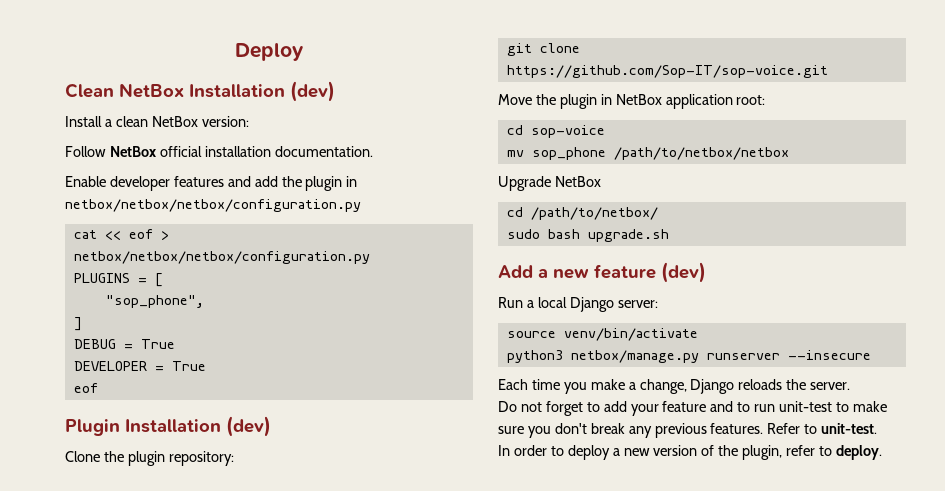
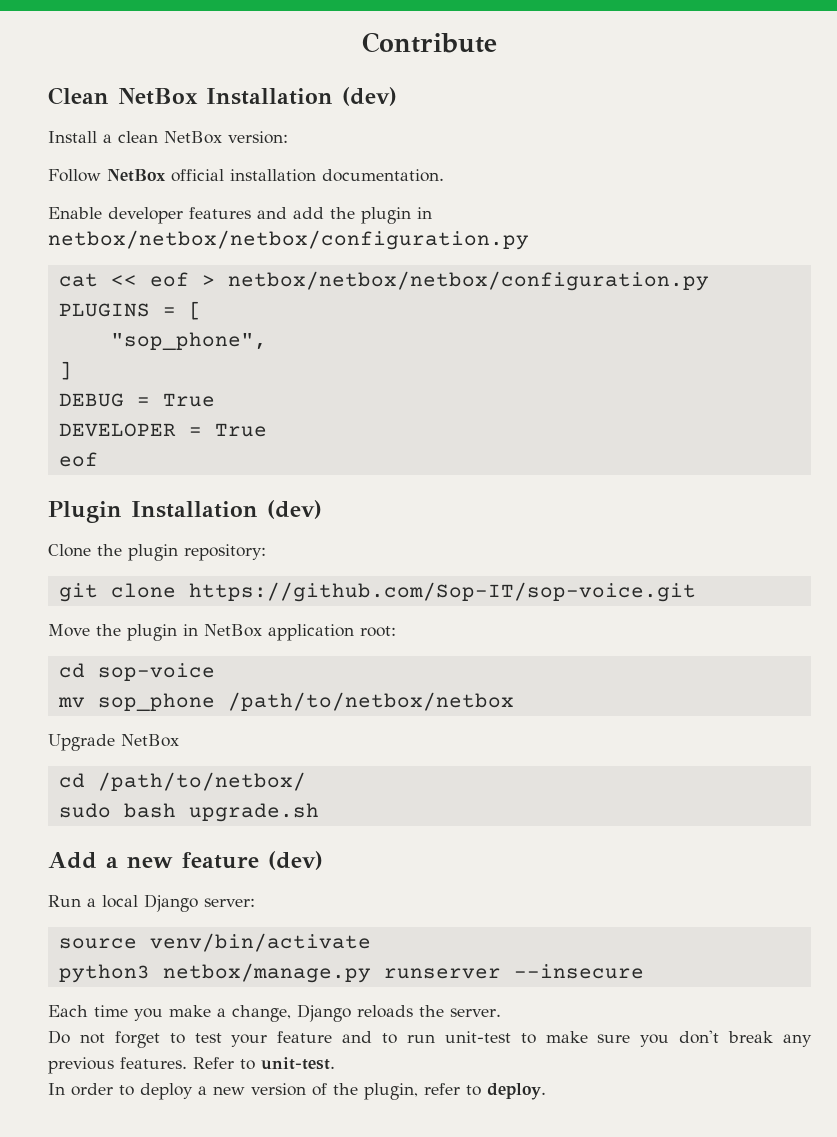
- Deploy
+ Contribute
- Do not forget to add your feature and to run unit-test to make sure you don't break any previous features.
+ Do not forget to test your feature and to run unit-test to make sure you don't break any previous features.

